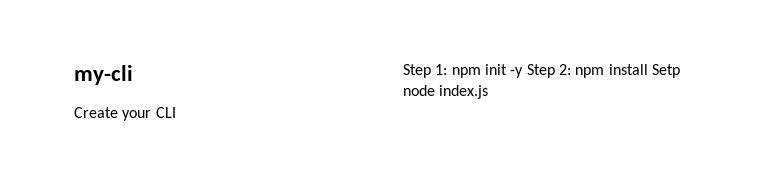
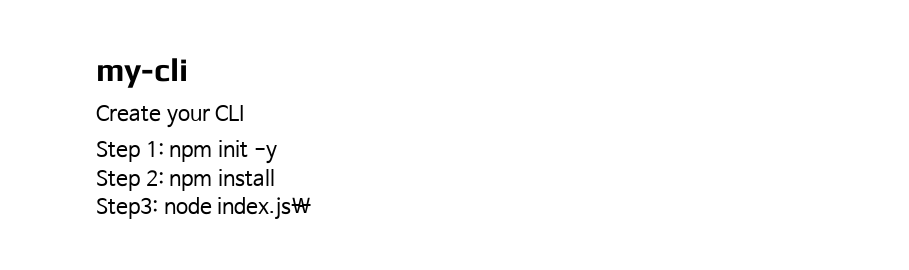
- Step 1: npm init -y Step 2: npm install Setp node index.js
+ Step 1: npm init -y
+ Step 2: npm install
+ Step3: node index.js\

